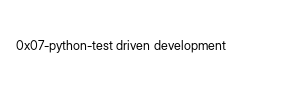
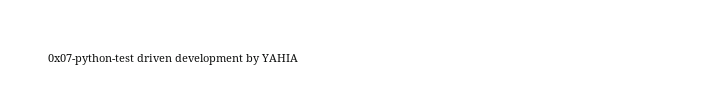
- 0x07-python-test driven development
+ 0x07-python-test driven development by YAHIA

